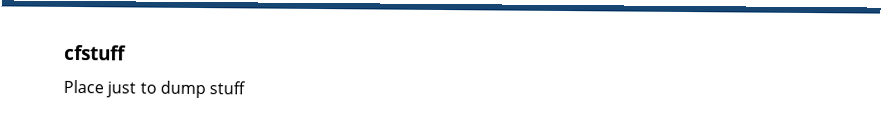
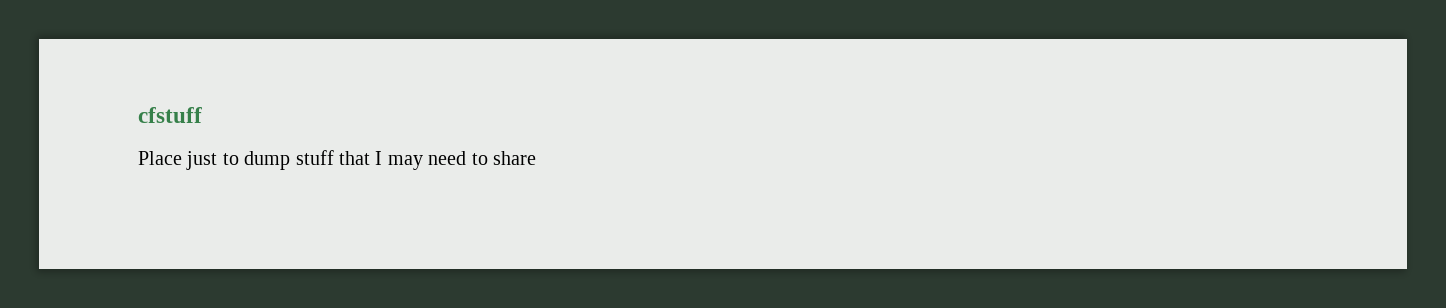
- Place just to dump stuff
+ Place just to dump stuff that I may need to share

